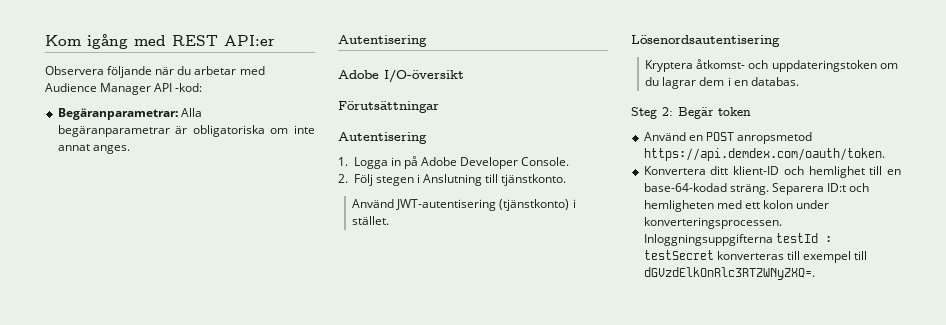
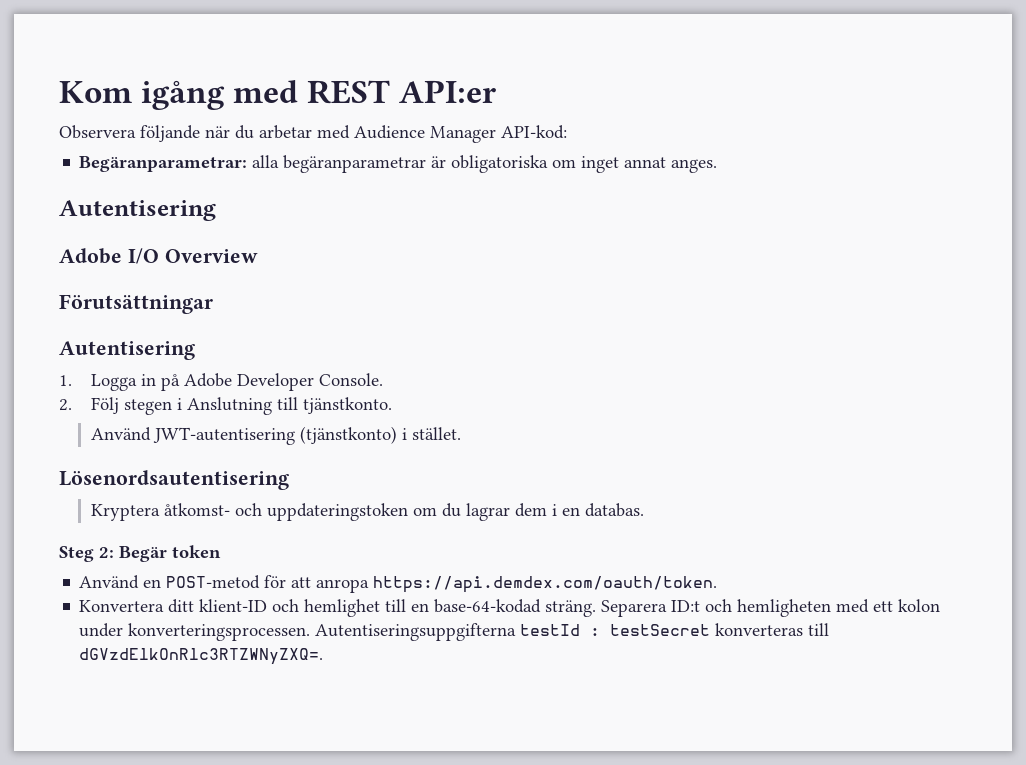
- Observera följande när du arbetar med Audience Manager API -kod:
+ Observera följande när du arbetar med Audience Manager API-kod:
- Begäranparametrar: Alla begäranparametrar är obligatoriska om inte annat anges.
+ Begäranparametrar: alla begäranparametrar är obligatoriska om inget annat anges.
- Adobe I/O-översikt
+ Adobe I/O Overview
- Använd en POST anropsmetod https://api.demdex.com/oauth/token.
+ Använd en POST-metod för att anropa https://api.demdex.com/oauth/token.
- Inloggningsuppgifterna testId : testSecret konverteras till exempel till dGVzdElkOnRlc3RTZWNyZXQ=.
+ Autentiseringsuppgifterna testId : testSecret konverteras till dGVzdElkOnRlc3RTZWNyZXQ=.

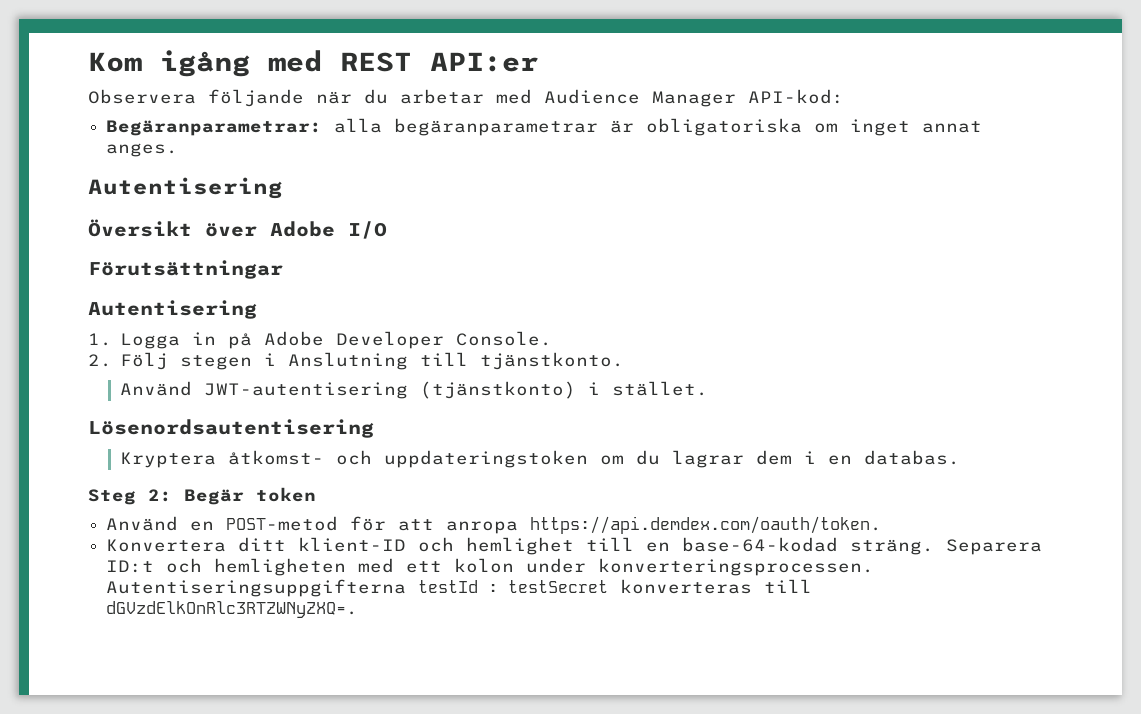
- Adobe I/O Overview
+ Översikt över Adobe I/O

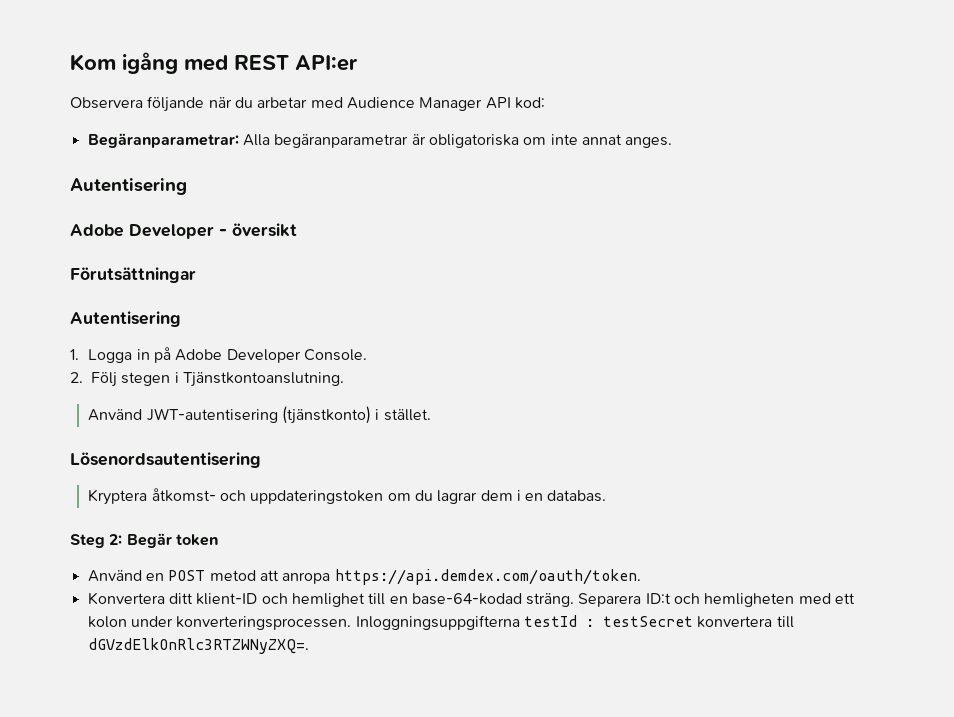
- Observera följande när du arbetar med Audience Manager API-kod:
+ Observera följande när du arbetar med Audience Manager API kod:
- Begäranparametrar: alla begäranparametrar är obligatoriska om inget annat anges.
+ Begäranparametrar: Alla begäranparametrar är obligatoriska om inte annat anges.
- Översikt över Adobe I/O
+ Adobe Developer - översikt
- 2. Följ stegen i Anslutning till tjänstkonto.
+ 2. Följ stegen i Tjänstkontoanslutning.
- Använd en POST-metod för att anropa https://api.demdex.com/oauth/token.
+ Använd en POST metod att anropa https://api.demdex.com/oauth/token.
- Autentiseringsuppgifterna testId : testSecret konverteras till dGVzdElkOnRlc3RTZWNyZXQ=.
+ Inloggningsuppgifterna testId : testSecret konvertera till dGVzdElkOnRlc3RTZWNyZXQ=.

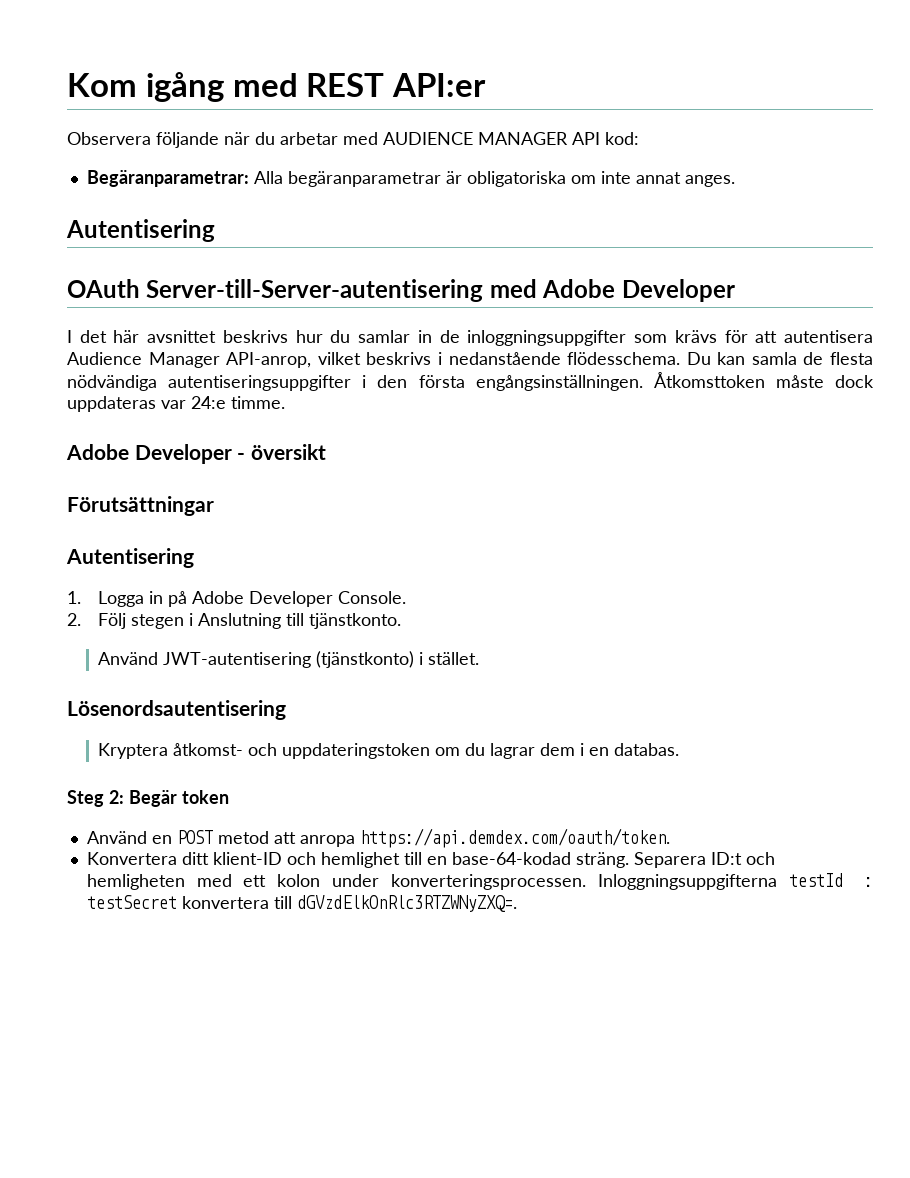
- Observera följande när du arbetar med Audience Manager API kod:
+ Observera följande när du arbetar med AUDIENCE MANAGER API kod:
+ OAuth Server-till-Server-autentisering med Adobe Developer
+ I det här avsnittet beskrivs hur du samlar in de inloggningsuppgifter som krävs för att autentisera Audience Manager API-anrop, vilket beskrivs i nedanstående flödesschema. Du kan samla de flesta nödvändiga autentiseringsuppgifter i den första engångsinställningen. Åtkomsttoken måste dock uppdateras var 24:e timme.
- 2. Följ stegen i Tjänstkontoanslutning.
+ 2. Följ stegen i Anslutning till tjänstkonto.

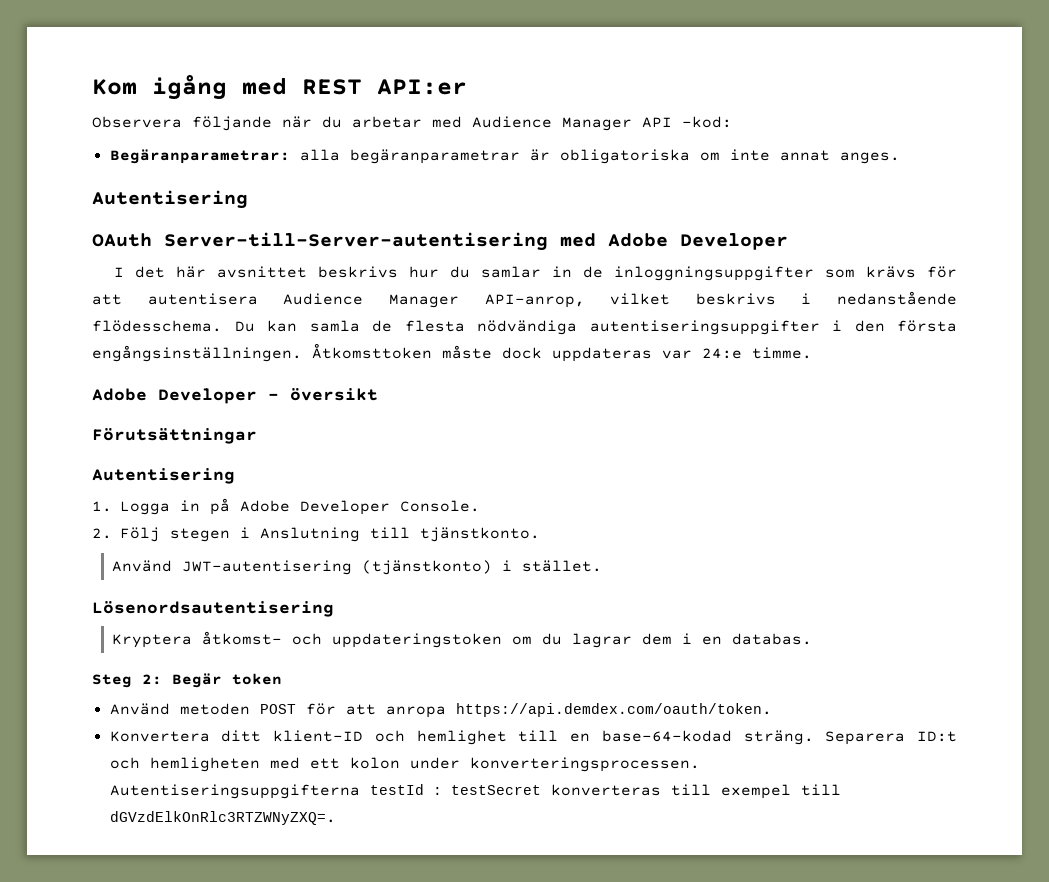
- Observera följande när du arbetar med AUDIENCE MANAGER API kod:
+ Observera följande när du arbetar med Audience Manager API -kod:
- Begäranparametrar: Alla begäranparametrar är obligatoriska om inte annat anges.
+ Begäranparametrar: alla begäranparametrar är obligatoriska om inte annat anges.
- Använd en POST metod att anropa https://api.demdex.com/oauth/token.
+ Använd metoden POST för att anropa https://api.demdex.com/oauth/token.
- Inloggningsuppgifterna testId : testSecret konvertera till dGVzdElkOnRlc3RTZWNyZXQ=.
+ Autentiseringsuppgifterna testId : testSecret konverteras till exempel till dGVzdElkOnRlc3RTZWNyZXQ=.

